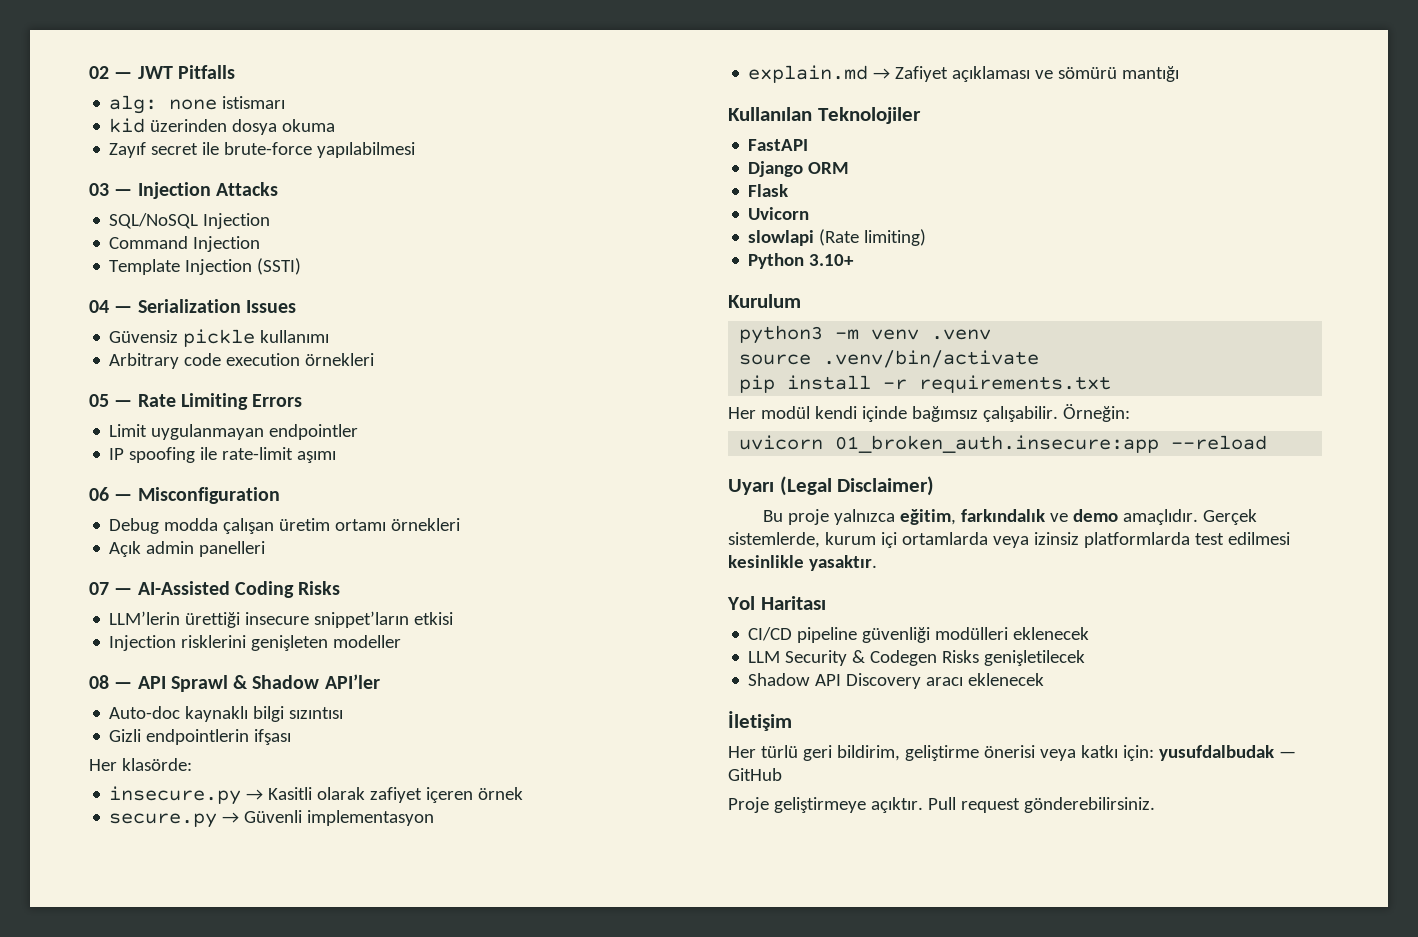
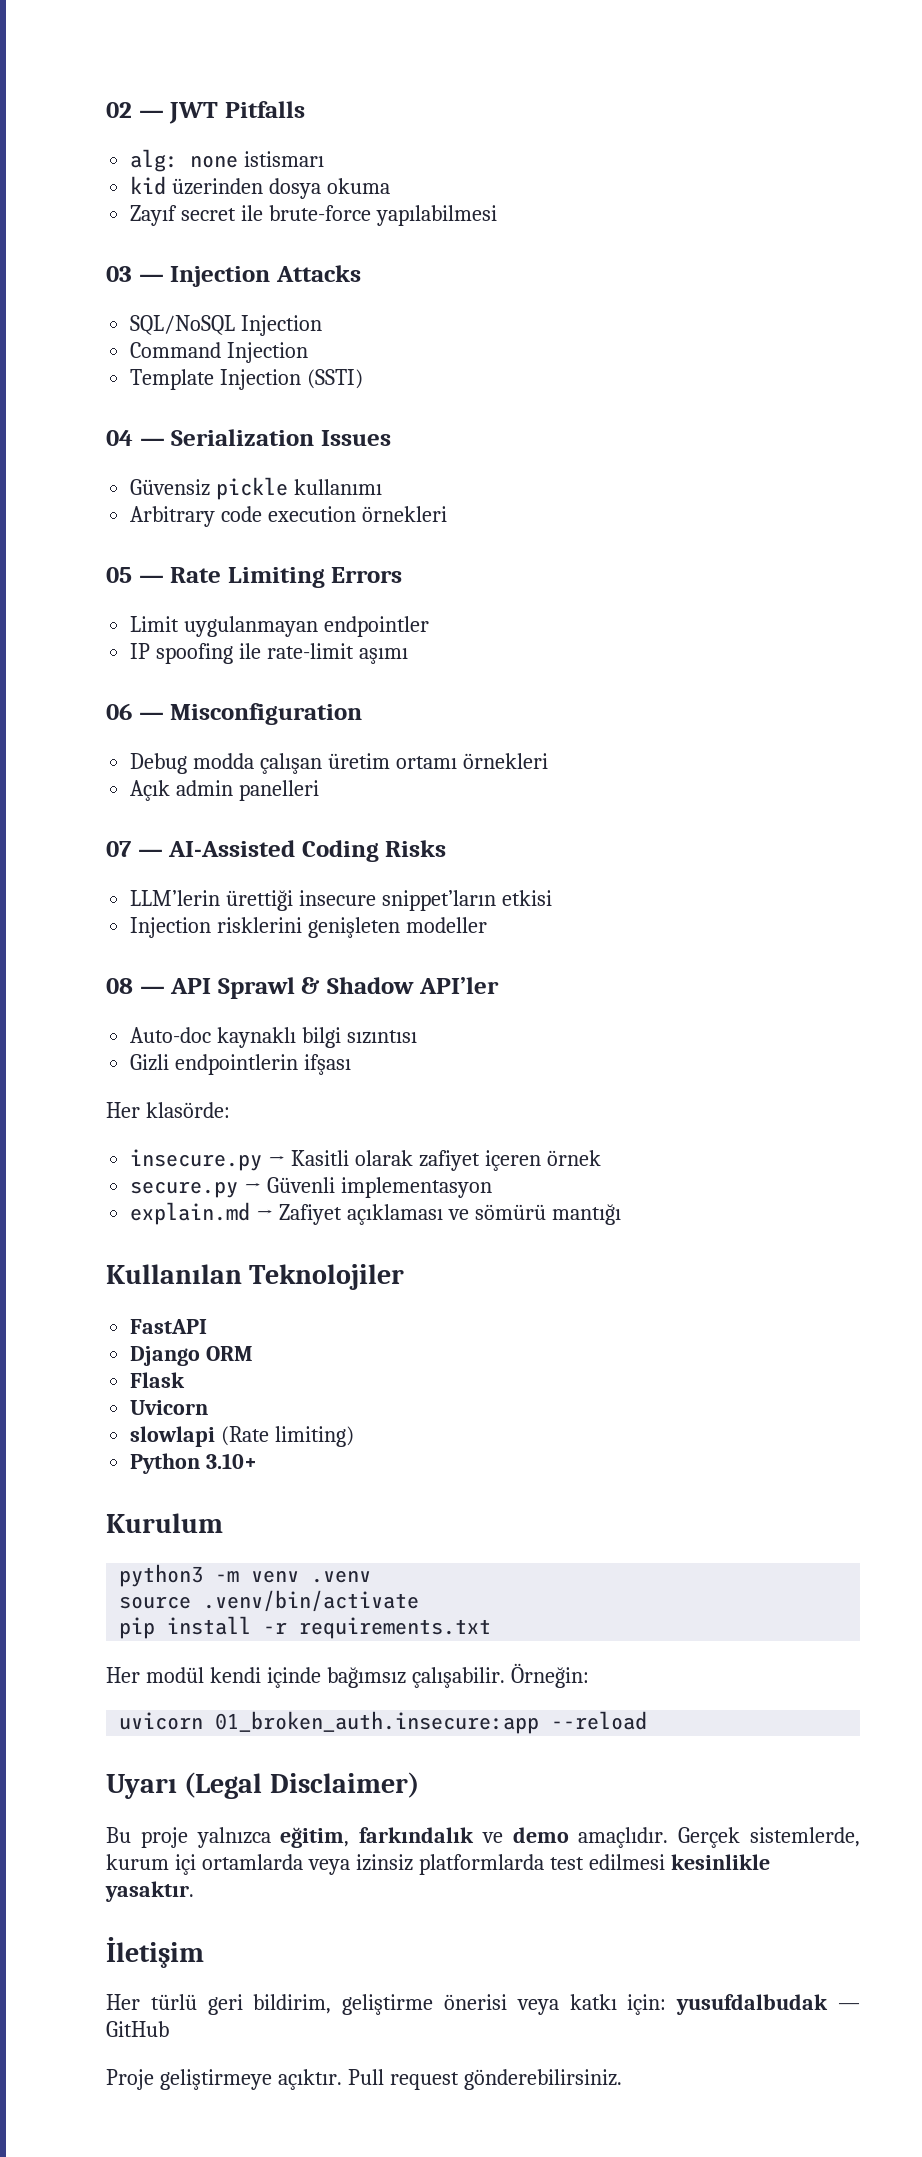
- Yol Haritası
- CI/CD pipeline güvenliği modülleri eklenecek
- LLM Security & Codegen Risks genişletilecek
- Shadow API Discovery aracı eklenecek

